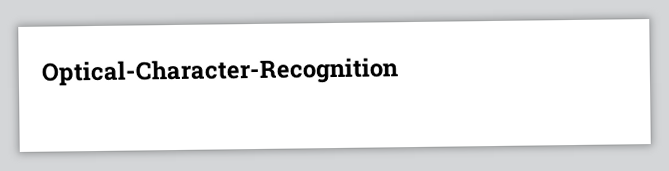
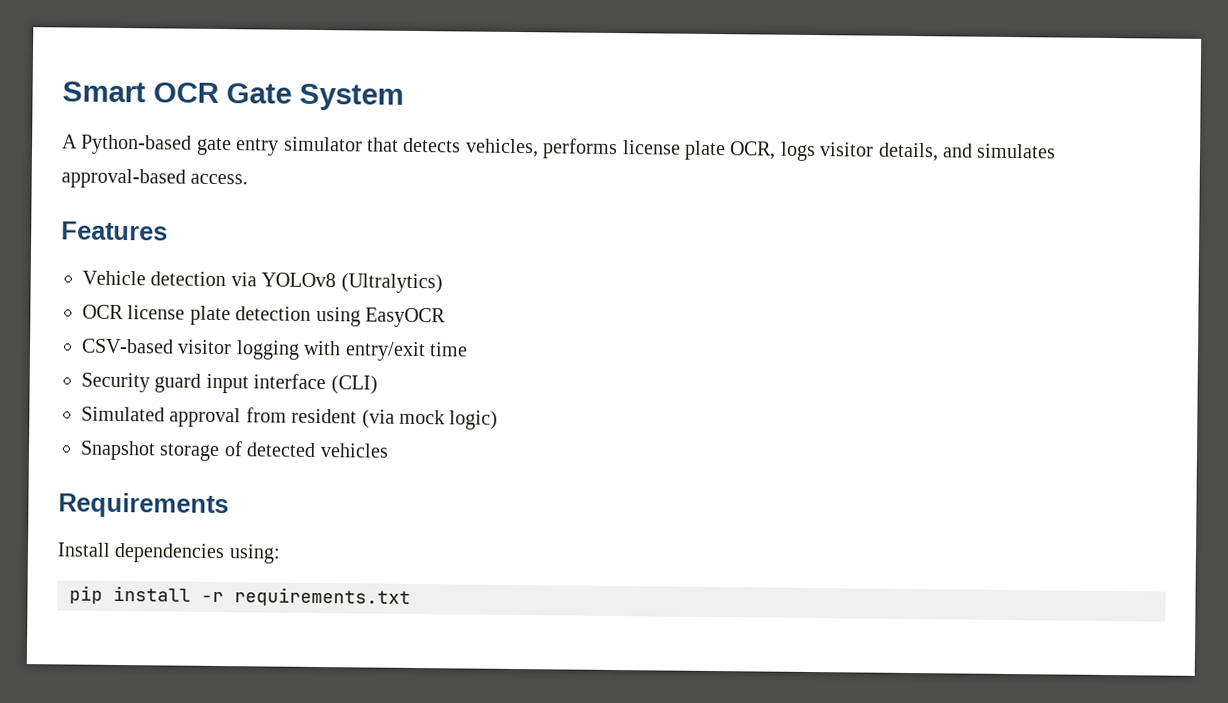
- Optical-Character-Recognition
+ Smart OCR Gate System
+ A Python-based gate entry simulator that detects vehicles, performs license plate OCR, logs visitor details, and simulates approval-based access.
+ Features
+ Vehicle detection via YOLOv8 (Ultralytics)
+ OCR license plate detection using EasyOCR
+ CSV-based visitor logging with entry/exit time
+ Security guard input interface (CLI)
+ Simulated approval from resident (via mock logic)
+ Snapshot storage of detected vehicles
+ Requirements
+ Install dependencies using:
+ pip install -r requirements.txt

